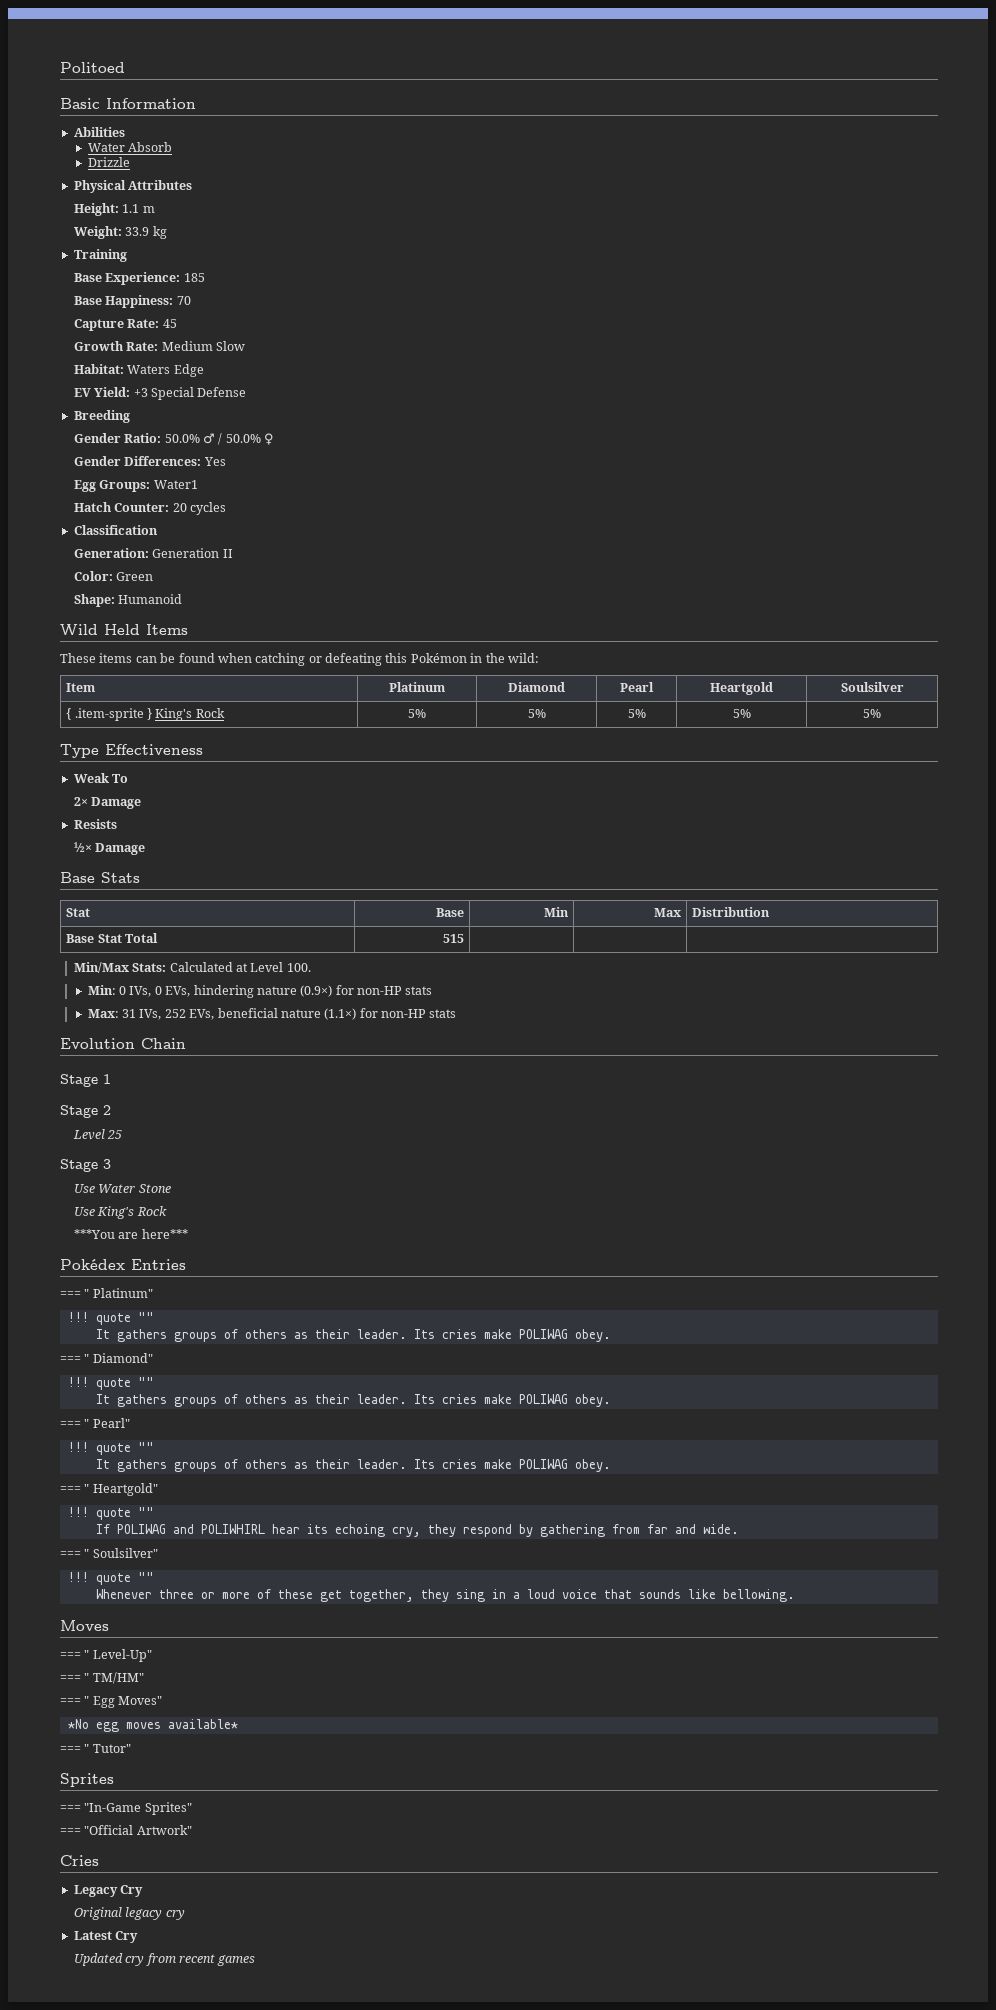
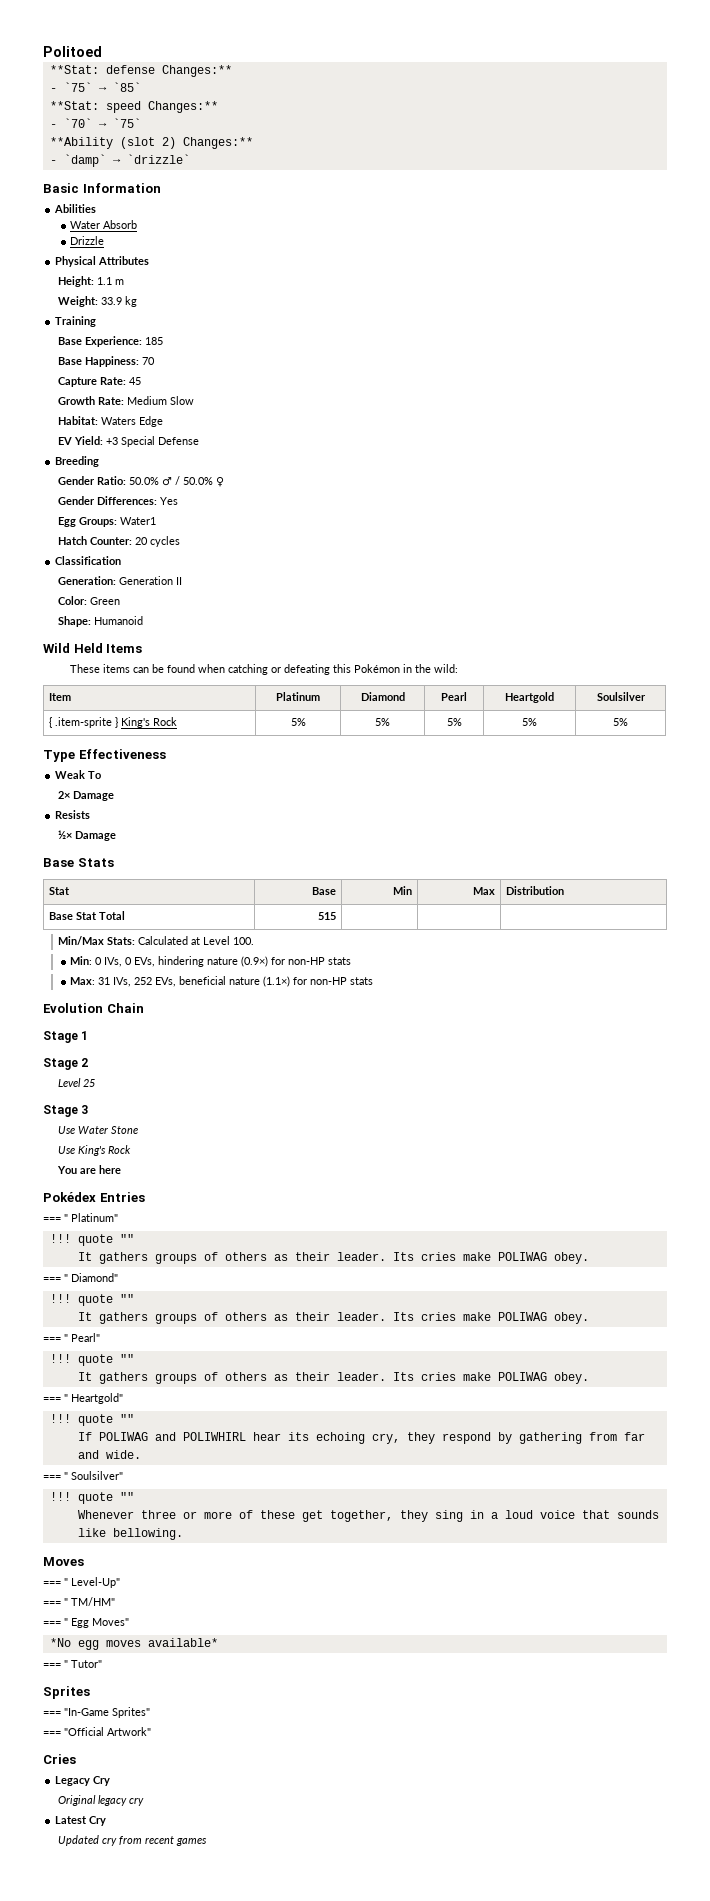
+ **Stat: defense Changes:**
+ - `75` → `85`
+ **Stat: speed Changes:**
+ - `70` → `75`
+ **Ability (slot 2) Changes:**
+ - `damp` → `drizzle`
- ***You are here***
+ You are here

